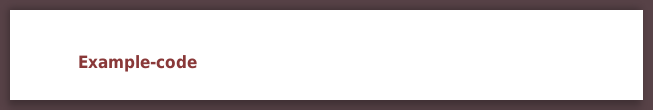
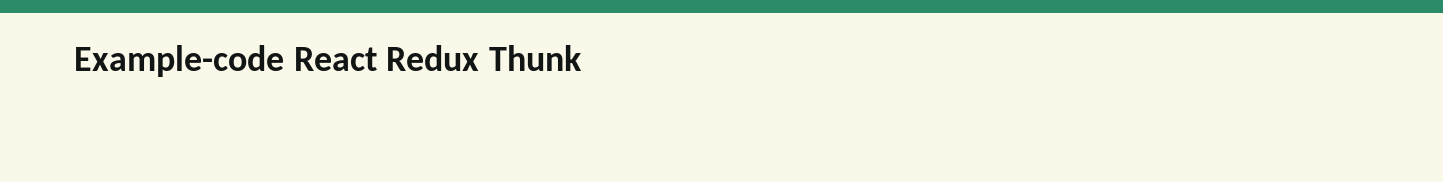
- Example-code
+ Example-code React Redux Thunk

